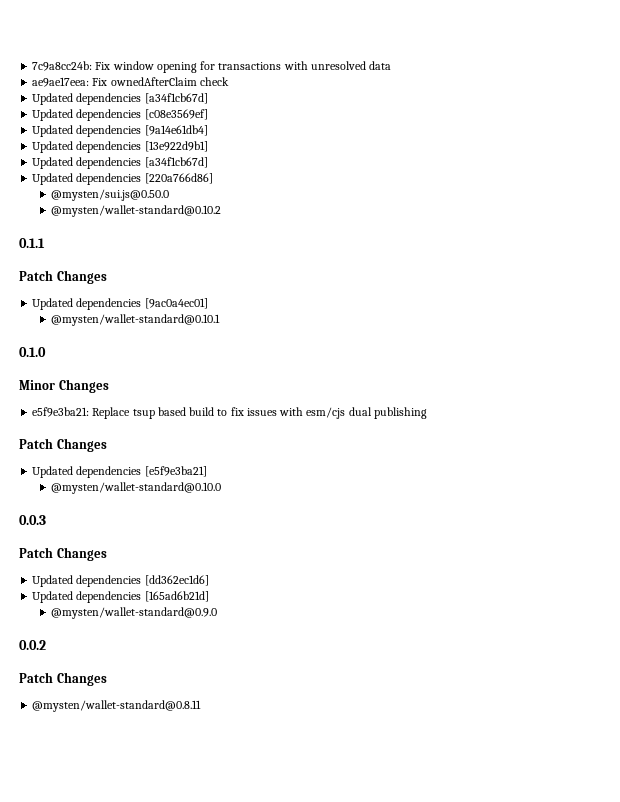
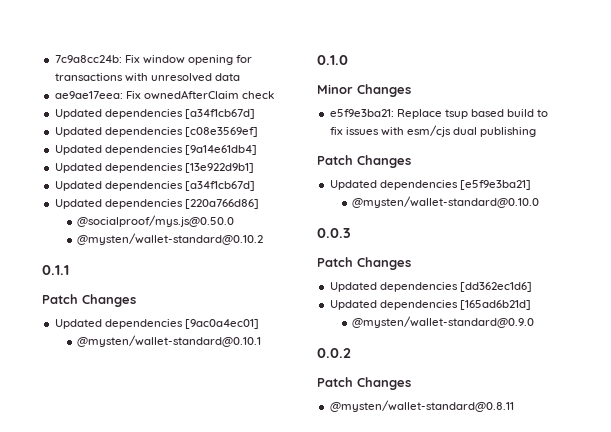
- @mysten/sui.js@0.50.0
+ @socialproof/mys.js@0.50.0

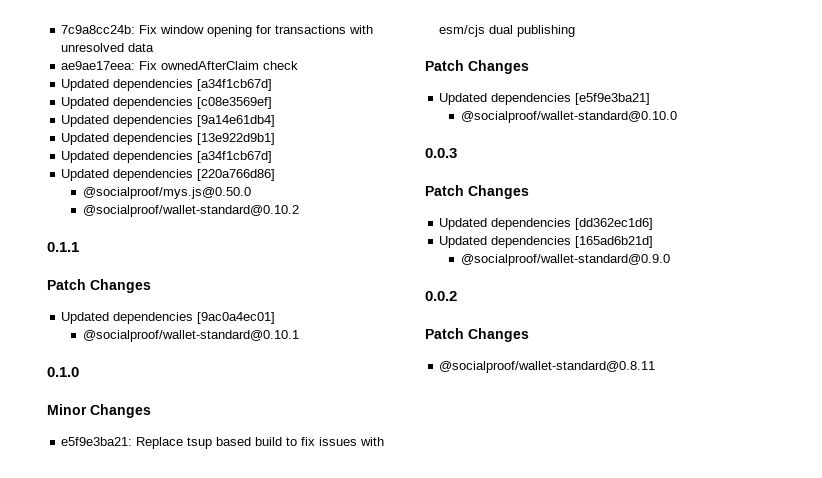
- @mysten/wallet-standard@0.10.2
+ @socialproof/wallet-standard@0.10.2
- @mysten/wallet-standard@0.10.1
+ @socialproof/wallet-standard@0.10.1
- @mysten/wallet-standard@0.10.0
+ @socialproof/wallet-standard@0.10.0
- @mysten/wallet-standard@0.9.0
+ @socialproof/wallet-standard@0.9.0
- @mysten/wallet-standard@0.8.11
+ @socialproof/wallet-standard@0.8.11

